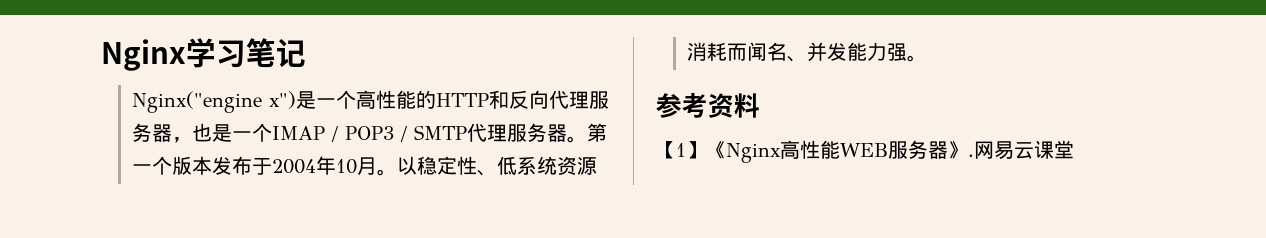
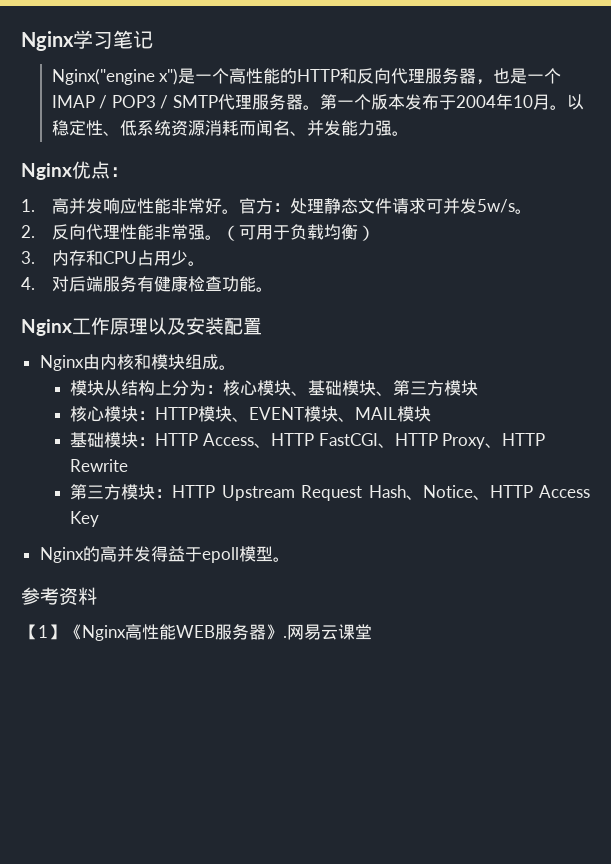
+ Nginx优点：
+ 1.高并发响应性能非常好。官方：处理静态文件请求可并发5w/s。
+ 2.反向代理性能非常强。（可用于负载均衡）
+ 3.内存和CPU占用少。
+ 4.对后端服务有健康检查功能。
+ Nginx工作原理以及安装配置
+ Nginx由内核和模块组成。
+ 模块从结构上分为：核心模块、基础模块、第三方模块
+ 核心模块：HTTP模块、EVENT模块、MAIL模块
+ 基础模块：HTTP Access、HTTP FastCGI、HTTP Proxy、HTTP Rewrite
+ 第三方模块：HTTP Upstream Request Hash、Notice、HTTP Access Key
+ Nginx的高并发得益于epoll模型。

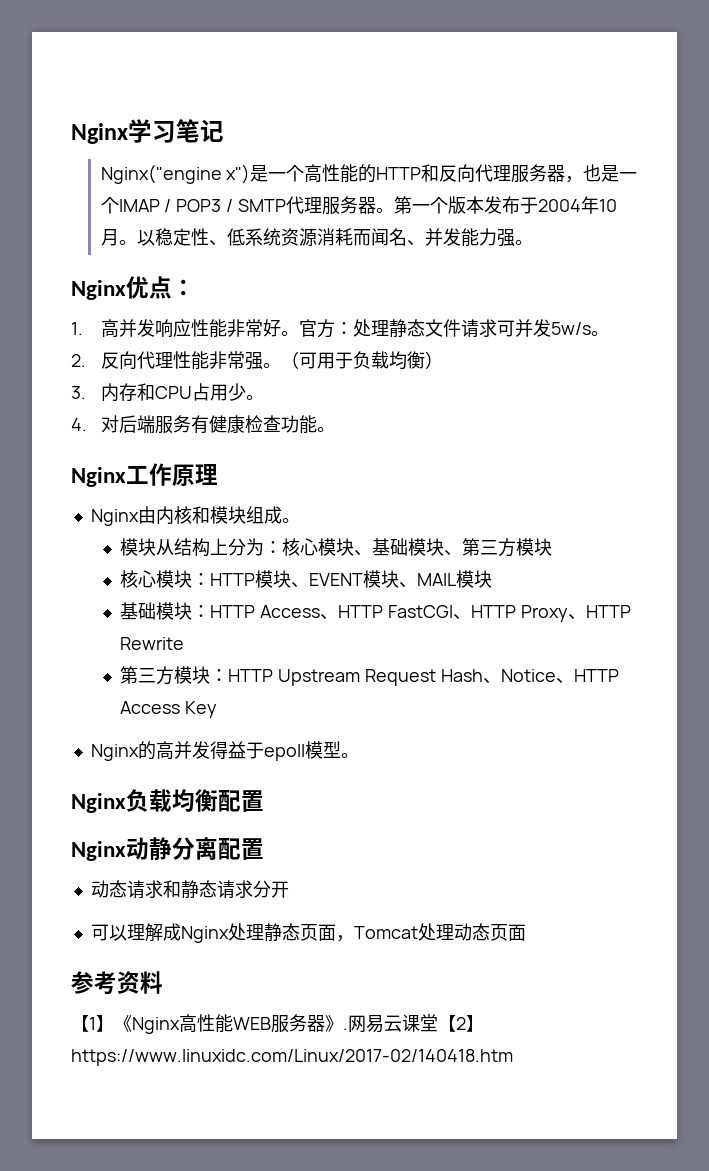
- Nginx工作原理以及安装配置
+ Nginx工作原理
+ Nginx负载均衡配置
+ Nginx动静分离配置
+ 动态请求和静态请求分开
+ 可以理解成Nginx处理静态页面，Tomcat处理动态页面
- 网易云课堂
+ 网易云课堂【2】https://www.linuxidc.com/Linux/2017-02/140418.htm

